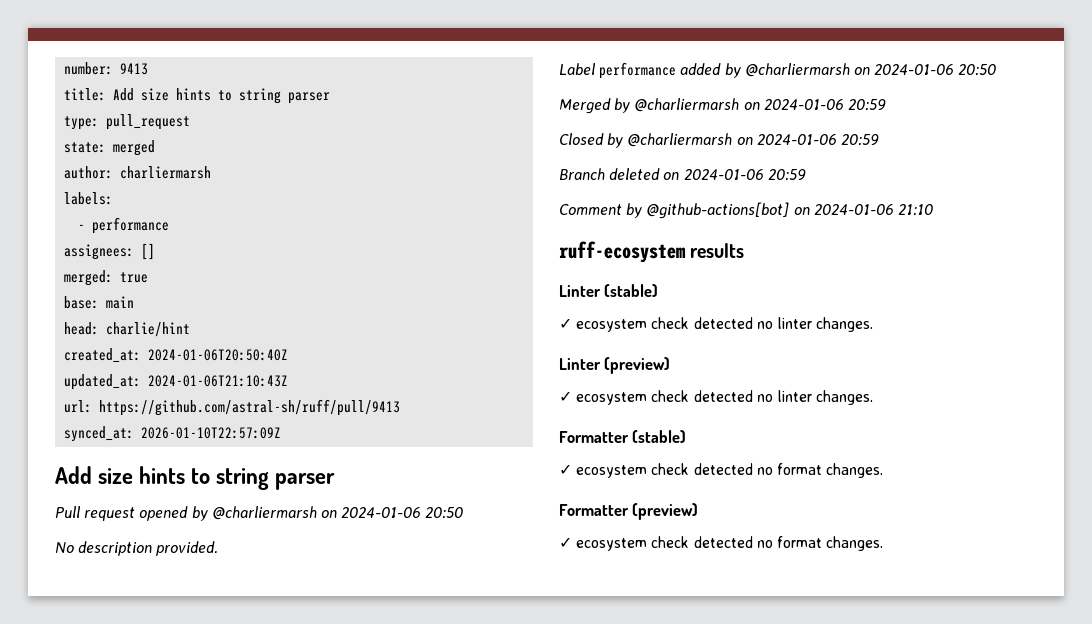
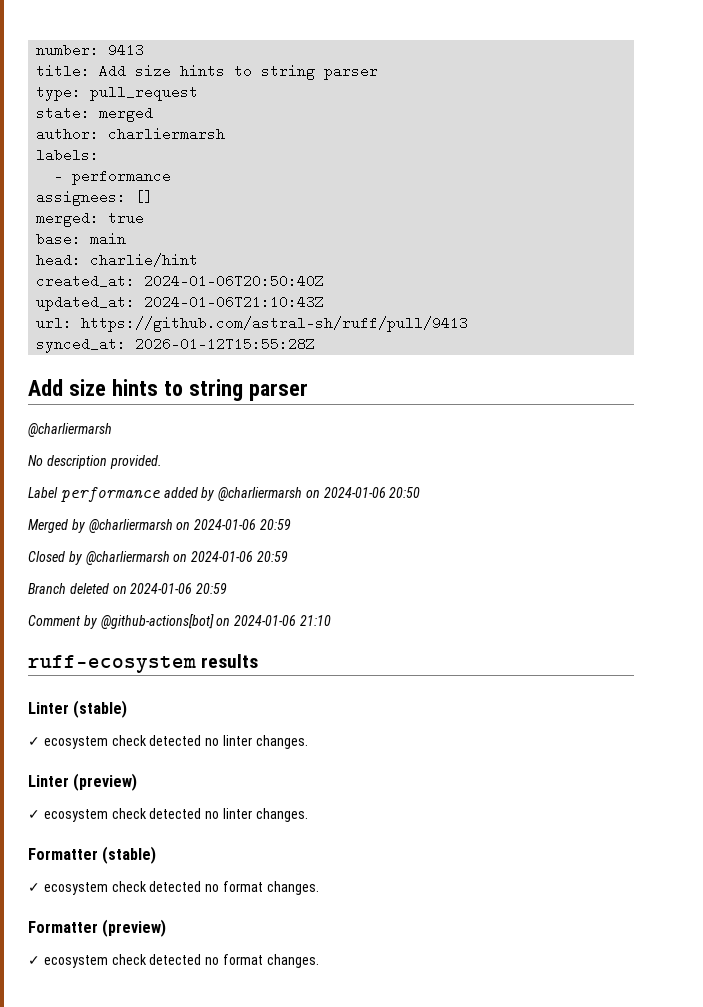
- synced_at: 2026-01-10T22:57:09Z
+ synced_at: 2026-01-12T15:55:28Z
  Add size hints to string parser
- Pull request opened by @charliermarsh on 2024-01-06 20:50
+ @charliermarsh

